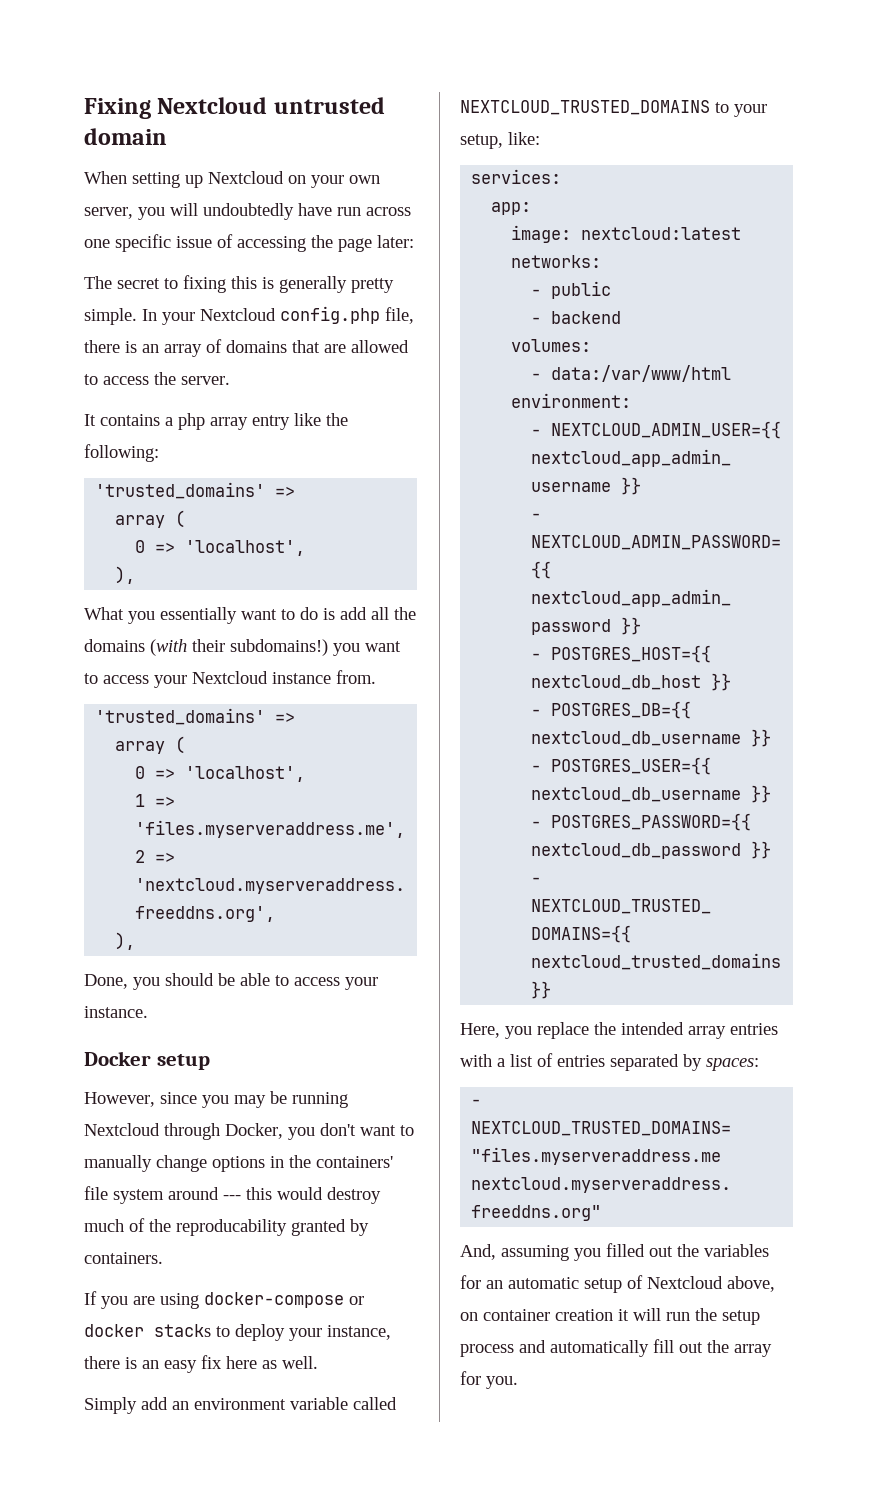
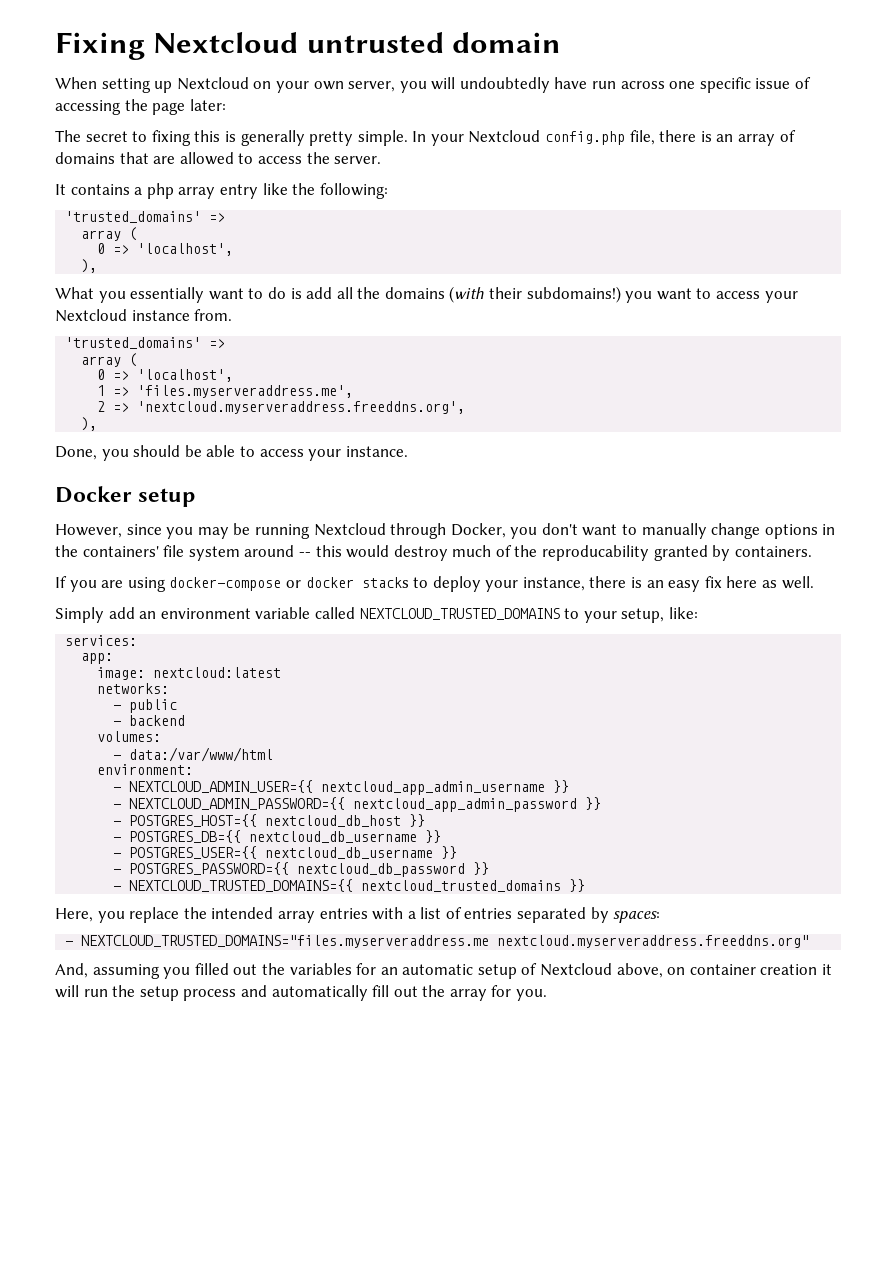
- However, since you may be running Nextcloud through Docker, you don't want to manually change options in the containers' file system around --- this would destroy much of the reproducability granted by containers.
+ However, since you may be running Nextcloud through Docker, you don't want to manually change options in the containers' file system around -- this would destroy much of the reproducability granted by containers.

